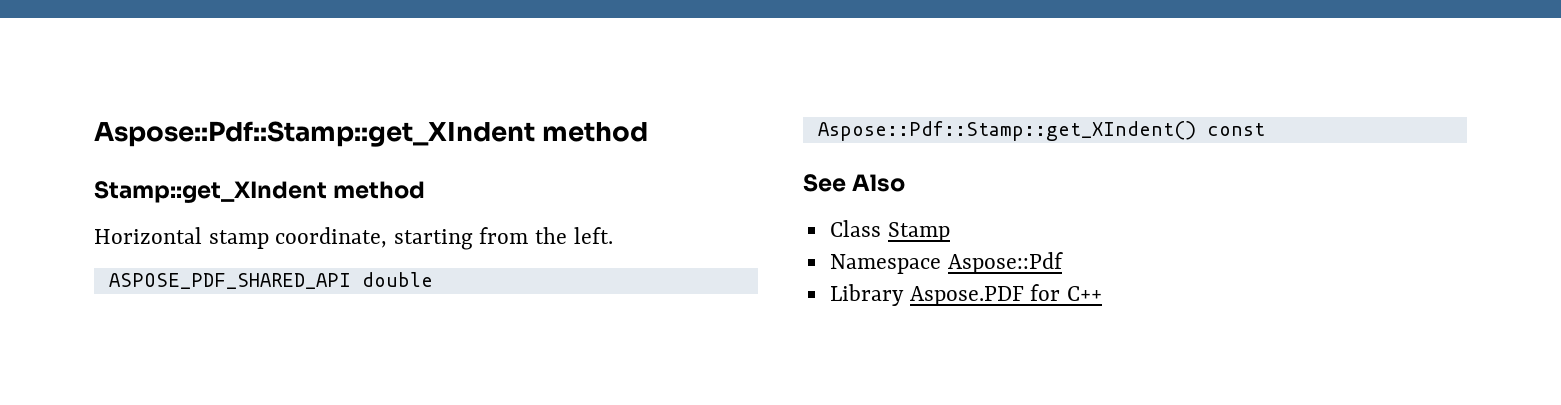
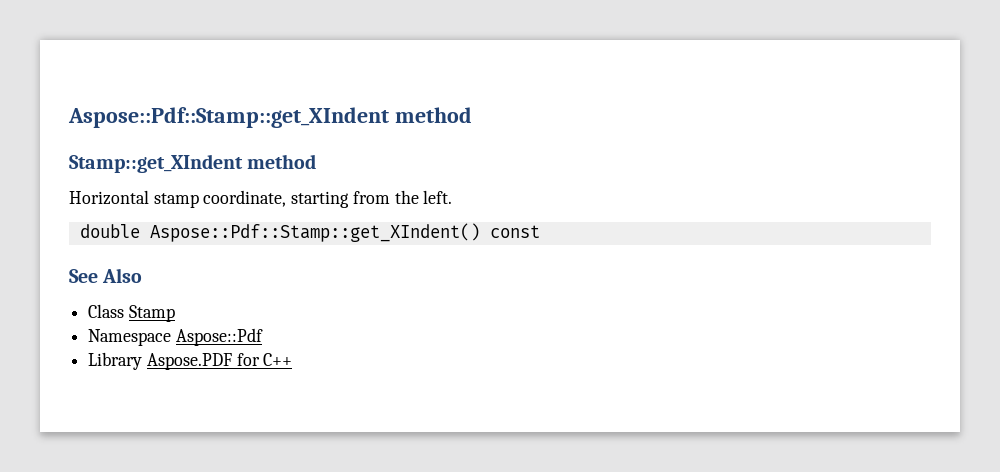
- ASPOSE_PDF_SHARED_API double Aspose::Pdf::Stamp::get_XIndent() const
+ double Aspose::Pdf::Stamp::get_XIndent() const

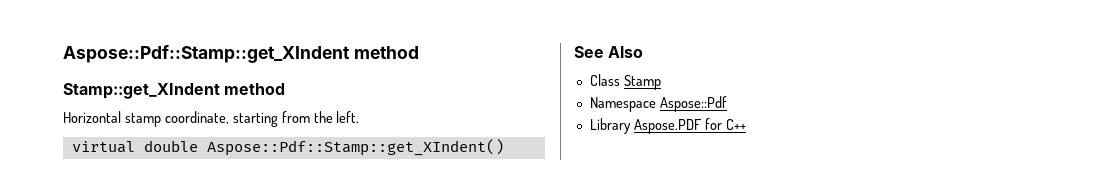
- double Aspose::Pdf::Stamp::get_XIndent() const
+ virtual double Aspose::Pdf::Stamp::get_XIndent()

